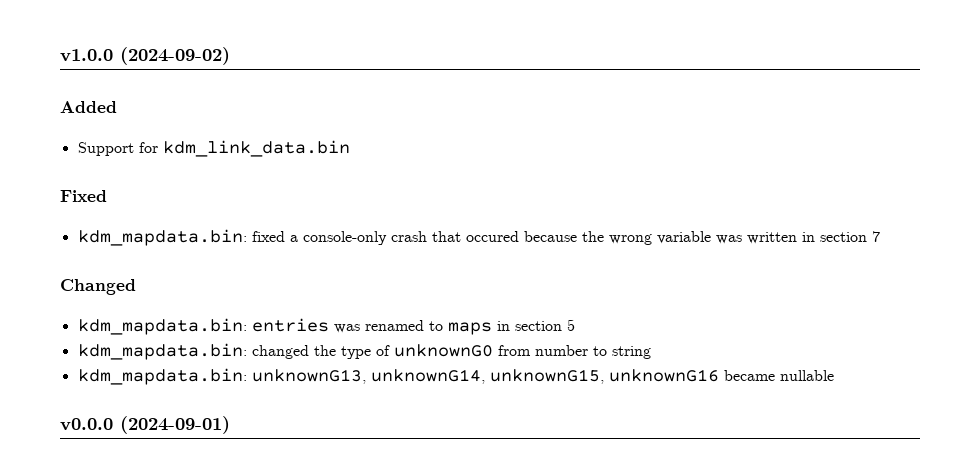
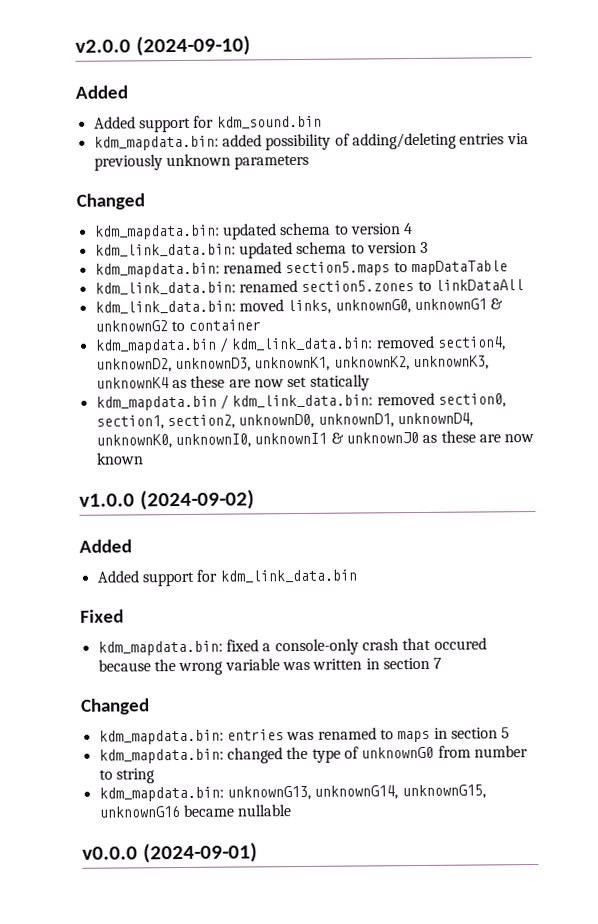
+ v2.0.0 (2024-09-10)
+ Added
+ Added support for kdm_sound.bin
+ kdm_mapdata.bin: added possibility of adding/deleting entries via previously unknown parameters
+ Changed
+ kdm_mapdata.bin: updated schema to version 4
+ kdm_link_data.bin: updated schema to version 3
+ kdm_mapdata.bin: renamed section5.maps to mapDataTable
+ kdm_link_data.bin: renamed section5.zones to linkDataAll
+ kdm_link_data.bin: moved links, unknownG0, unknownG1 & unknownG2 to container
+ kdm_mapdata.bin / kdm_link_data.bin: removed section4, unknownD2, unknownD3, unknownK1, unknownK2, unknownK3, unknownK4 as these are now set statically
+ kdm_mapdata.bin / kdm_link_data.bin: removed section0, section1, section2, unknownD0, unknownD1, unknownD4, unknownK0, unknownI0, unknownI1 & unknownJ0 as these are now known
- Support for kdm_link_data.bin
+ Added support for kdm_link_data.bin

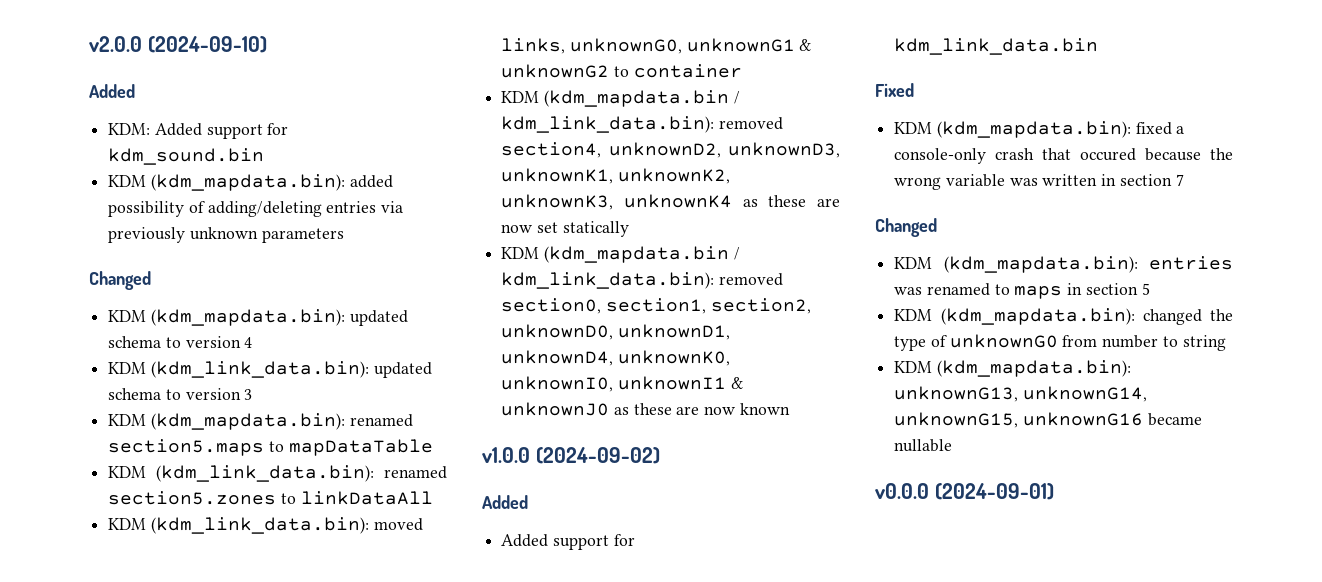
- Added support for kdm_sound.bin
+ KDM: Added support for kdm_sound.bin
- kdm_mapdata.bin: added possibility of adding/deleting entries via previously unknown parameters
+ KDM (kdm_mapdata.bin): added possibility of adding/deleting entries via previously unknown parameters
- kdm_mapdata.bin: updated schema to version 4
+ KDM (kdm_mapdata.bin): updated schema to version 4
- kdm_link_data.bin: updated schema to version 3
+ KDM (kdm_link_data.bin): updated schema to version 3
- kdm_mapdata.bin: renamed section5.maps to mapDataTable
+ KDM (kdm_mapdata.bin): renamed section5.maps to mapDataTable
- kdm_link_data.bin: renamed section5.zones to linkDataAll
+ KDM (kdm_link_data.bin): renamed section5.zones to linkDataAll
- kdm_link_data.bin: moved links, unknownG0, unknownG1 & unknownG2 to container
+ KDM (kdm_link_data.bin): moved links, unknownG0, unknownG1 & unknownG2 to container
- kdm_mapdata.bin / kdm_link_data.bin: removed section4, unknownD2, unknownD3, unknownK1, unknownK2, unknownK3, unknownK4 as these are now set statically
+ KDM (kdm_mapdata.bin / kdm_link_data.bin): removed section4, unknownD2, unknownD3, unknownK1, unknownK2, unknownK3, unknownK4 as these are now set statically
- kdm_mapdata.bin / kdm_link_data.bin: removed section0, section1, section2, unknownD0, unknownD1, unknownD4, unknownK0, unknownI0, unknownI1 & unknownJ0 as these are now known
+ KDM (kdm_mapdata.bin / kdm_link_data.bin): removed section0, section1, section2, unknownD0, unknownD1, unknownD4, unknownK0, unknownI0, unknownI1 & unknownJ0 as these are now known
- kdm_mapdata.bin: fixed a console-only crash that occured because the wrong variable was written in section 7
+ KDM (kdm_mapdata.bin): fixed a console-only crash that occured because the wrong variable was written in section 7
- kdm_mapdata.bin: entries was renamed to maps in section 5
+ KDM (kdm_mapdata.bin): entries was renamed to maps in section 5
- kdm_mapdata.bin: changed the type of unknownG0 from number to string
+ KDM (kdm_mapdata.bin): changed the type of unknownG0 from number to string
- kdm_mapdata.bin: unknownG13, unknownG14, unknownG15, unknownG16 became nullable
+ KDM (kdm_mapdata.bin): unknownG13, unknownG14, unknownG15, unknownG16 became nullable

